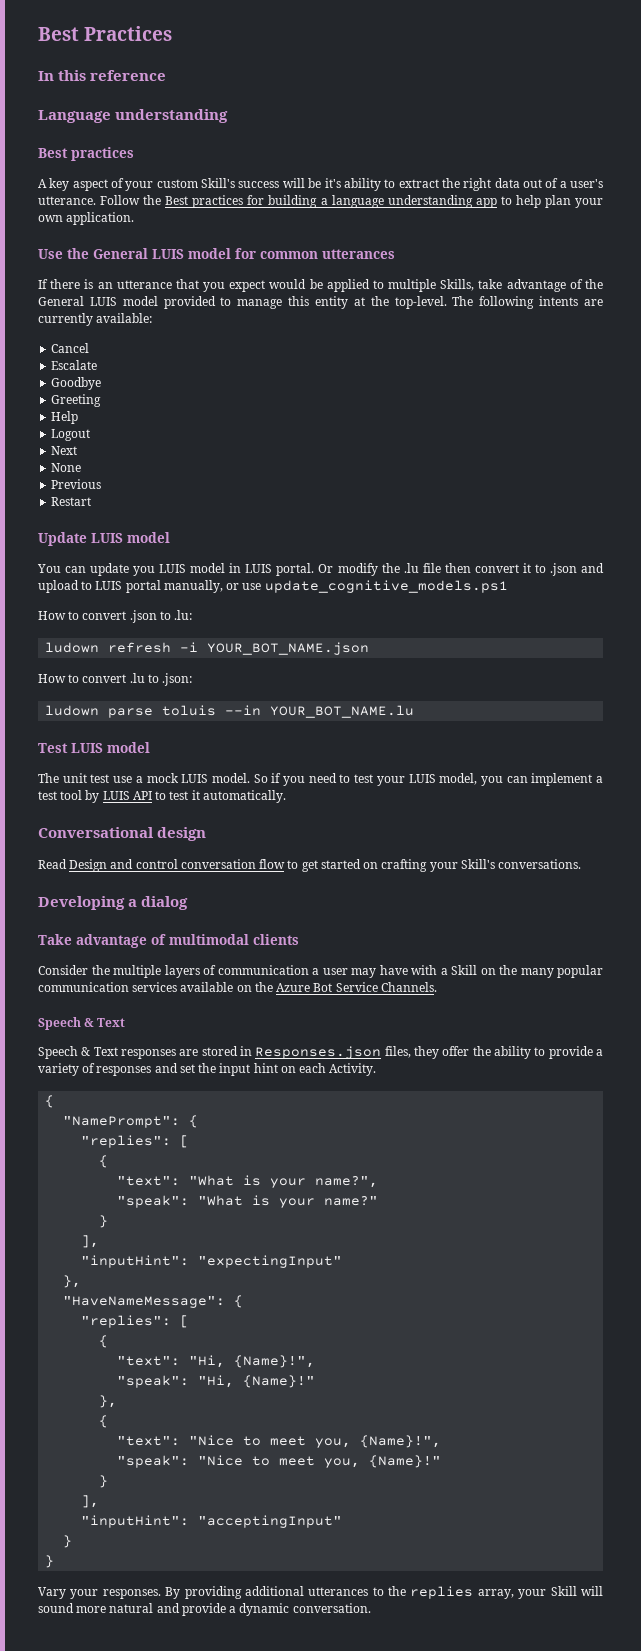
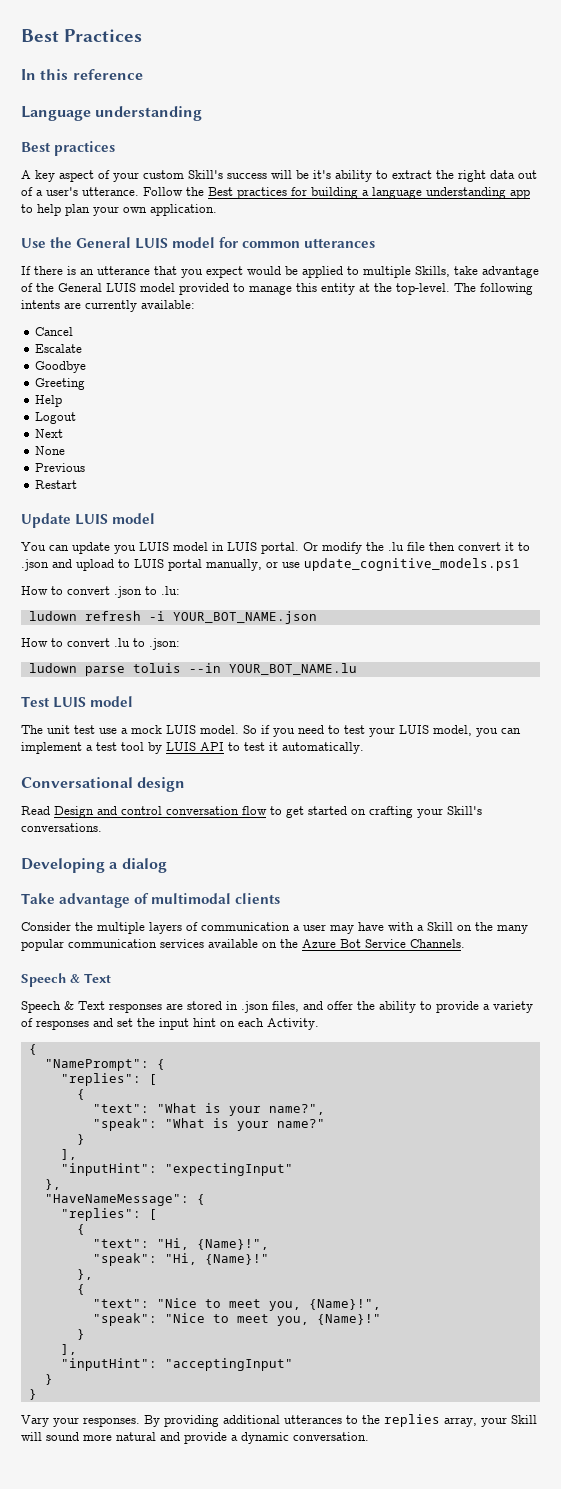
- Speech & Text responses are stored in Responses.json files, they offer the ability to provide a variety of responses and set the input hint on each Activity.
+ Speech & Text responses are stored in .json files, and offer the ability to provide a variety of responses and set the input hint on each Activity.

